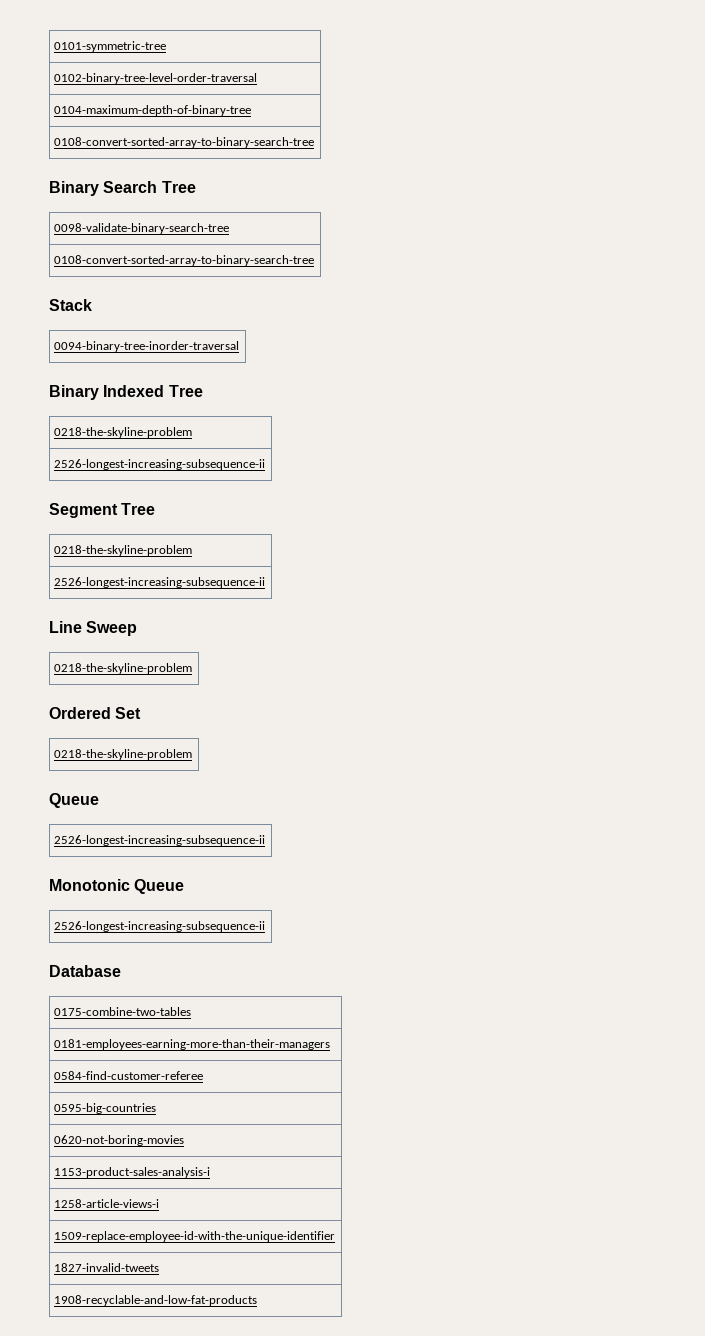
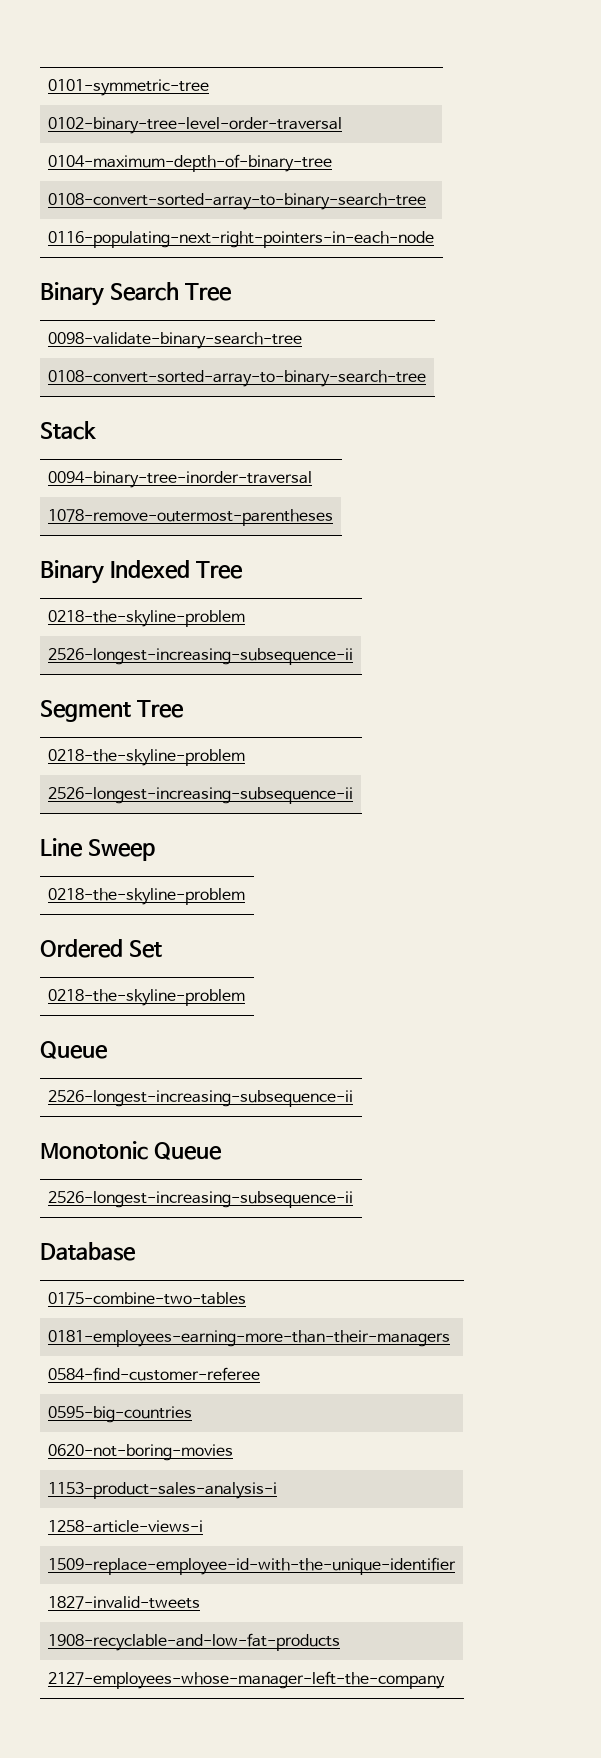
+ 0116-populating-next-right-pointers-in-each-node
+ 1078-remove-outermost-parentheses
+ 2127-employees-whose-manager-left-the-company

